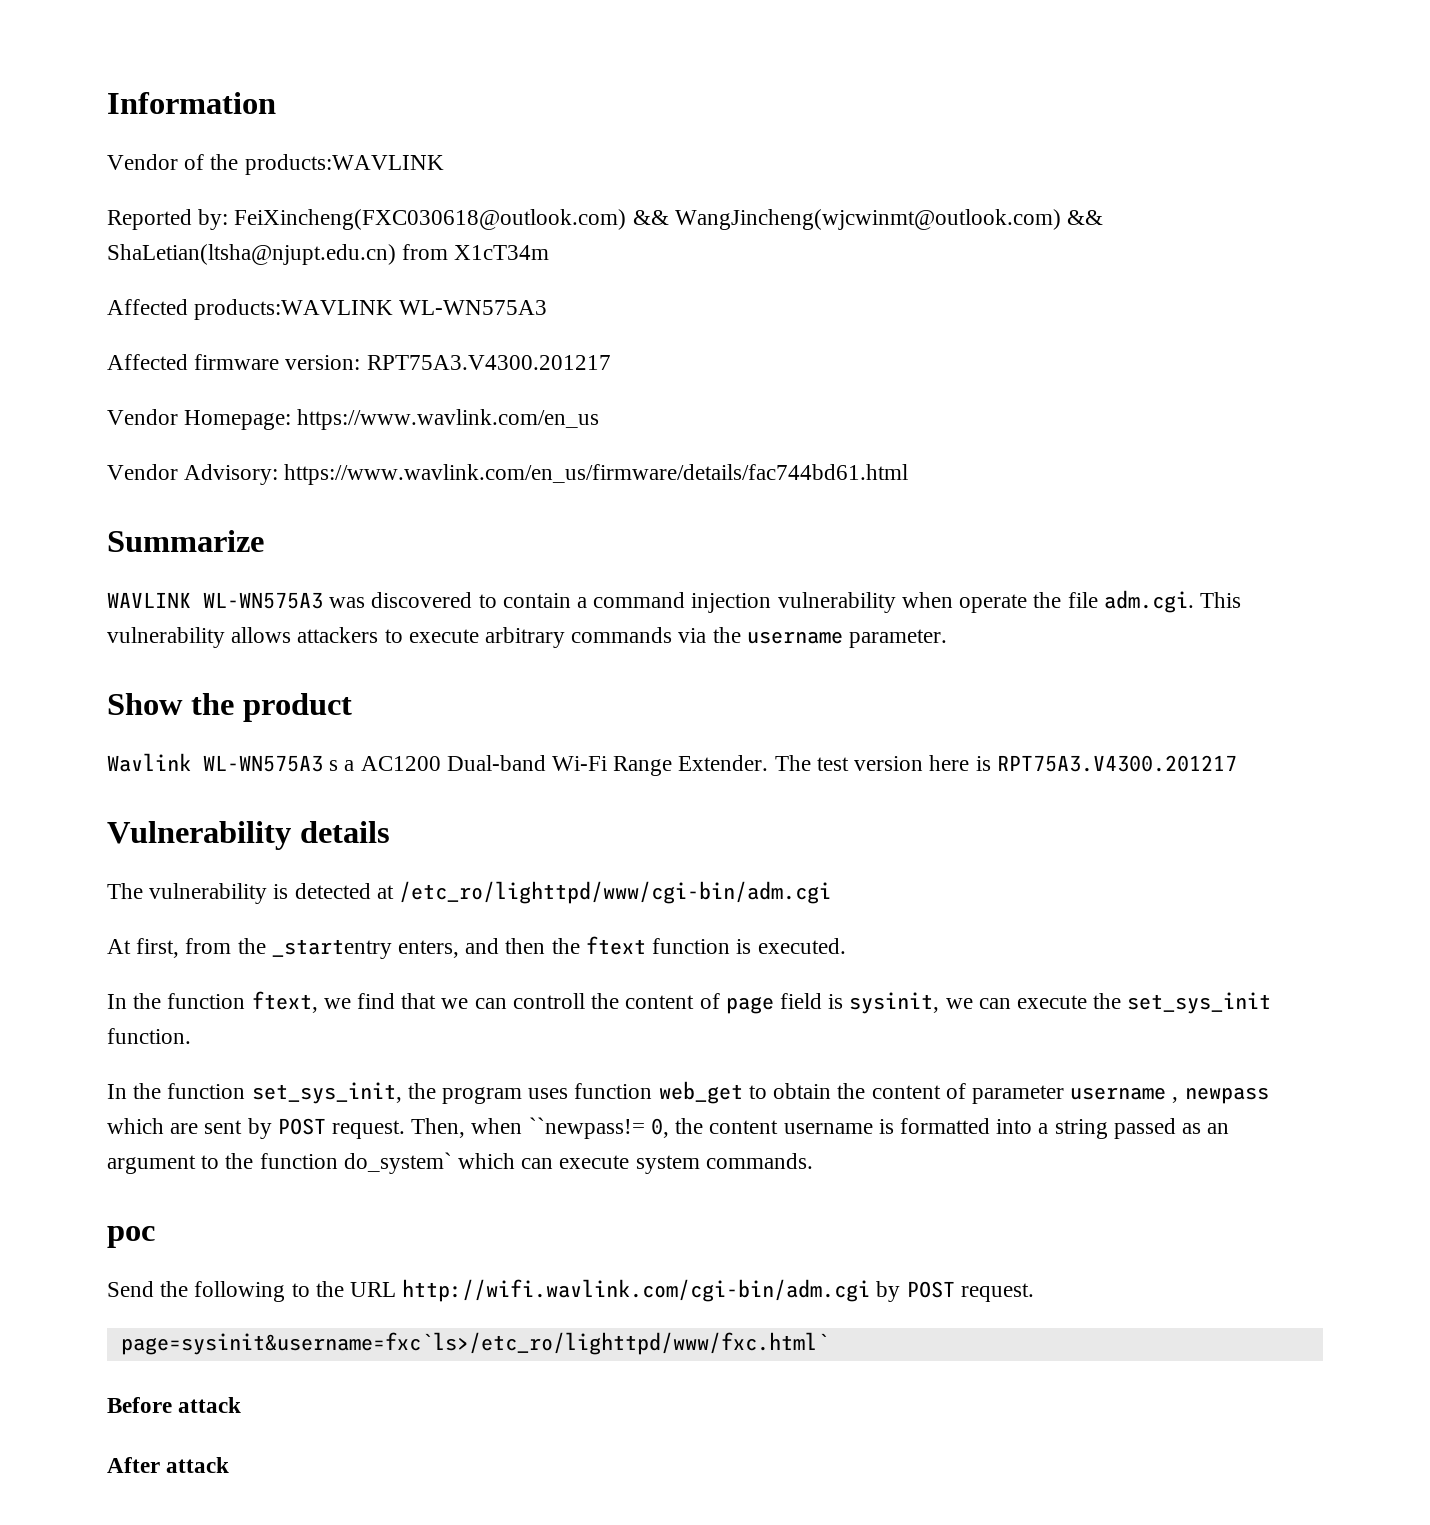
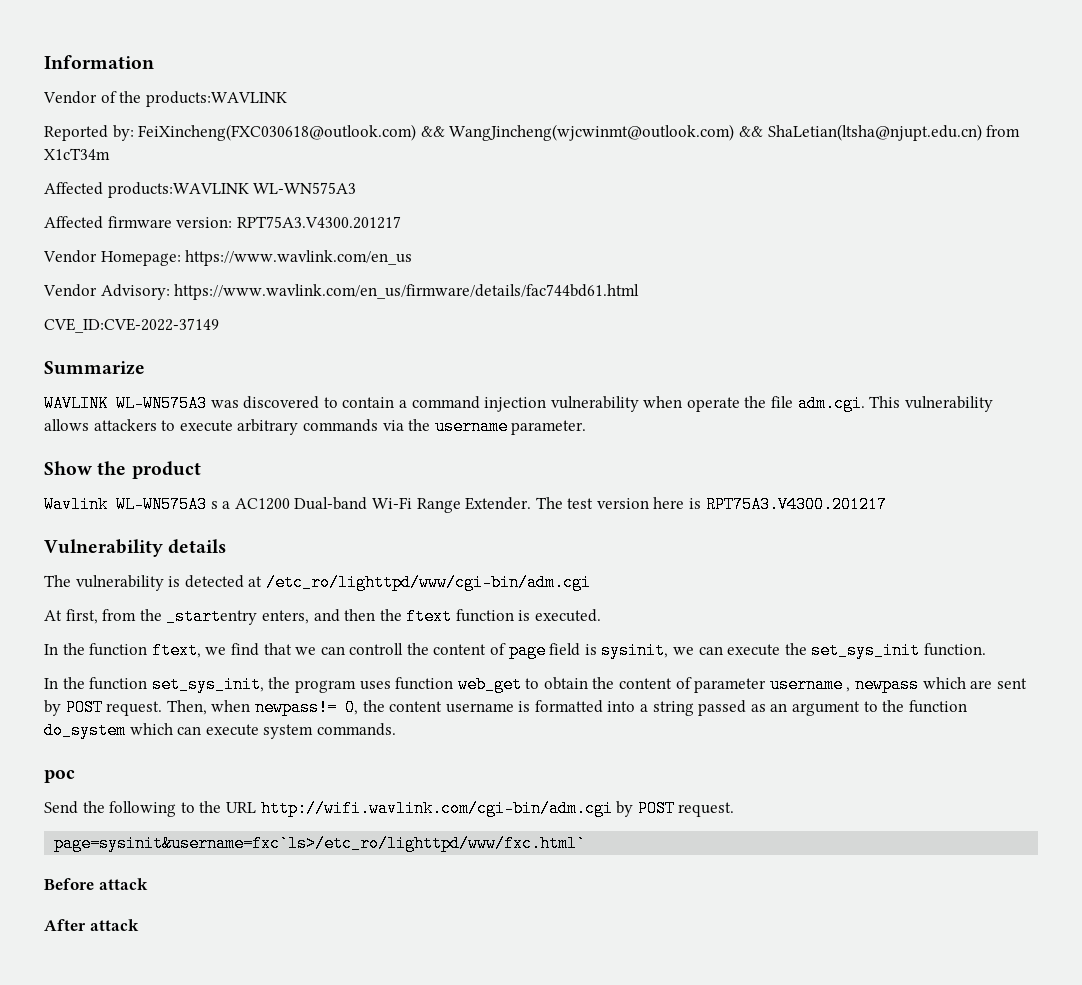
+ CVE_ID:CVE-2022-37149
- Then, when ``newpass!= 0, the content username is formatted into a string passed as an argument to the function do_system` which can execute system commands.
+ Then, when newpass!= 0, the content username is formatted into a string passed as an argument to the function do_system which can execute system commands.

